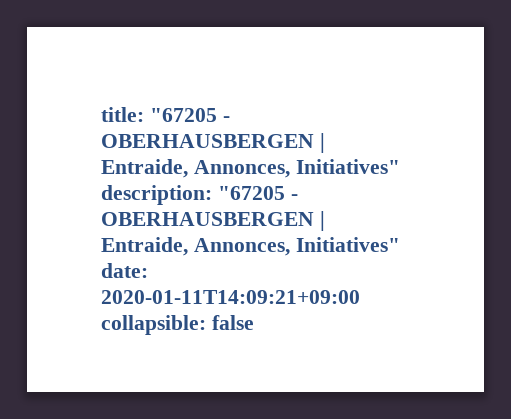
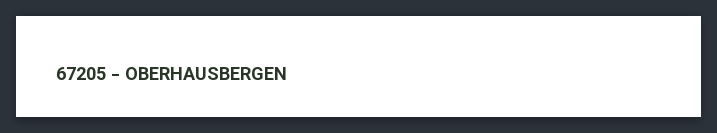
- title: "67205 - OBERHAUSBERGEN | Entraide, Annonces, Initiatives" description: "67205 - OBERHAUSBERGEN | Entraide, Annonces, Initiatives" date: 2020-01-11T14:09:21+09:00 collapsible: false
+ 67205 - OBERHAUSBERGEN

